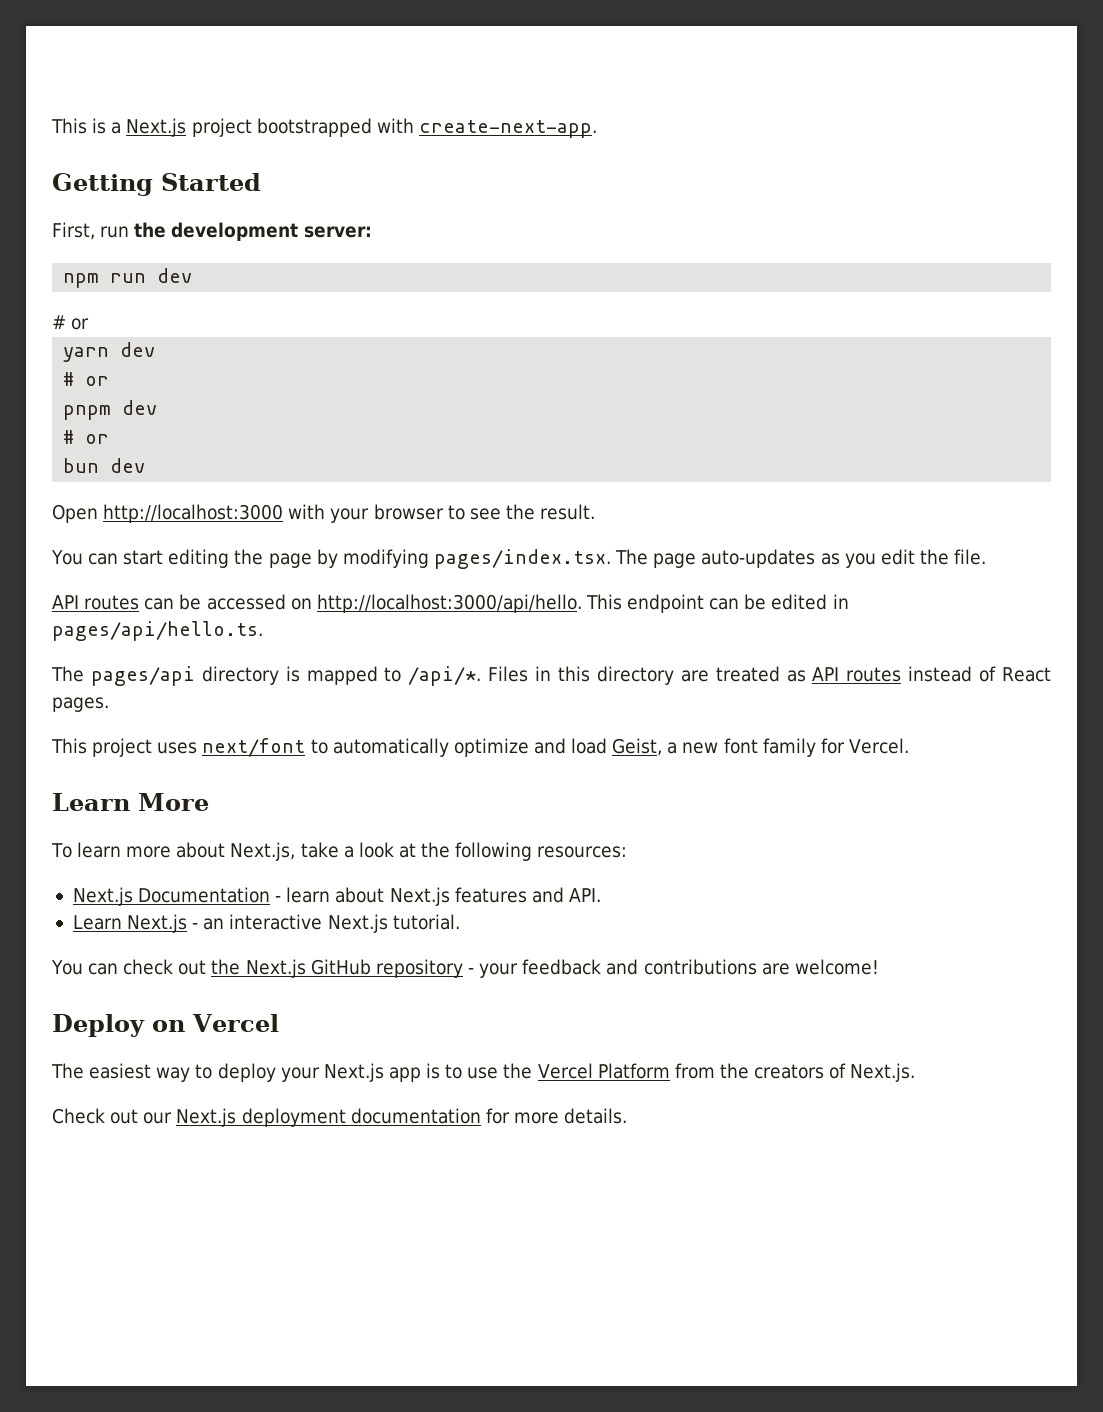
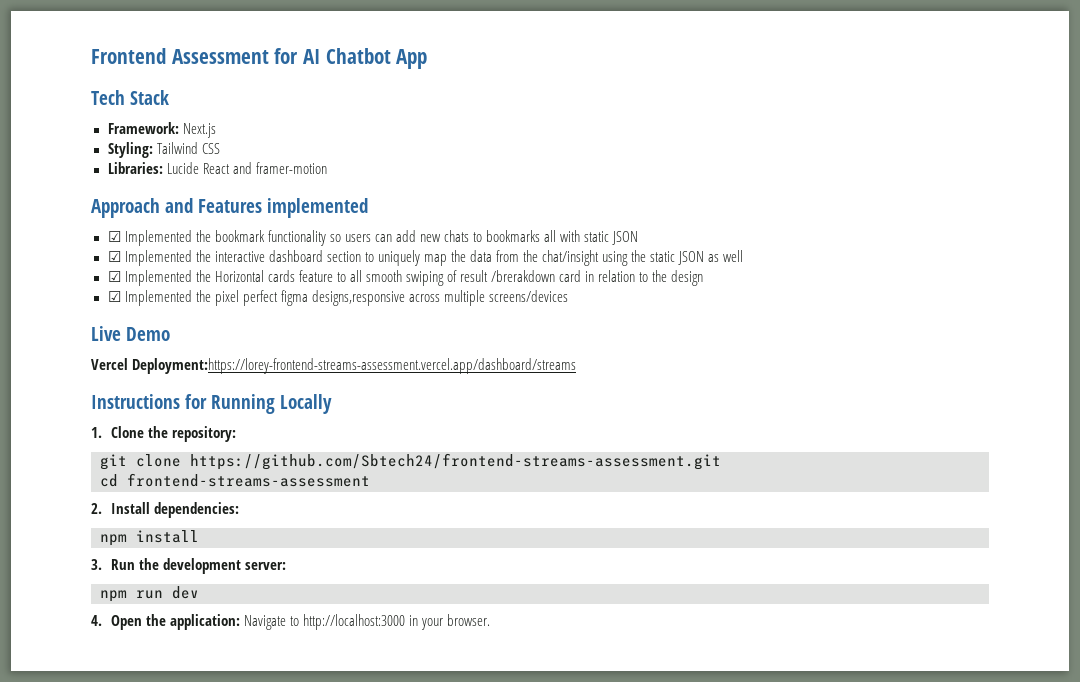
- This is a Next.js project bootstrapped with create-next-app.
- Getting Started
- First, run the development server:
+ Frontend Assessment for AI Chatbot App
+ Tech Stack
+ Framework: Next.js
+ Styling: Tailwind CSS
+ Libraries: Lucide React and framer-motion
+ Approach and Features implemented
+ ☑ Implemented the bookmark functionality so users can add new chats to bookmarks all with static JSON
+ ☑ Implemented the interactive dashboard section to uniquely map the data from the chat/insight using the static JSON as well
+ ☑ Implemented the Horizontal cards feature to all smooth swiping of result /brerakdown card in relation to the design
+ ☑ Implemented the pixel perfect figma designs,responsive across multiple screens/devices
+ Live Demo
+ Vercel Deployment:https://lorey-frontend-streams-assessment.vercel.app/dashboard/streams
+ Instructions for Running Locally
+ 1. Clone the repository:
+ git clone https://github.com/Sbtech24/frontend-streams-assessment.git
+ cd frontend-streams-assessment
+ 2. Install dependencies:
+ npm install
+ 3. Run the development server:
  npm run dev
- # or
- yarn dev
- # or
- pnpm dev
- # or
- bun dev
- Open http://localhost:3000 with your browser to see the result.
- You can start editing the page by modifying pages/index.tsx. The page auto-updates as you edit the file.
- API routes can be accessed on http://localhost:3000/api/hello. This endpoint can be edited in pages/api/hello.ts.
- The pages/api directory is mapped to /api/*. Files in this directory are treated as API routes instead of React pages.
- This project uses next/font to automatically optimize and load Geist, a new font family for Vercel.
- Learn More
- To learn more about Next.js, take a look at the following resources:
- Next.js Documentation - learn about Next.js features and API.
- Learn Next.js - an interactive Next.js tutorial.
- You can check out the Next.js GitHub repository - your feedback and contributions are welcome!
- Deploy on Vercel
- The easiest way to deploy your Next.js app is to use the Vercel Platform from the creators of Next.js.
- Check out our Next.js deployment documentation for more details.
+ 4. Open the application: Navigate to http://localhost:3000 in your browser.

